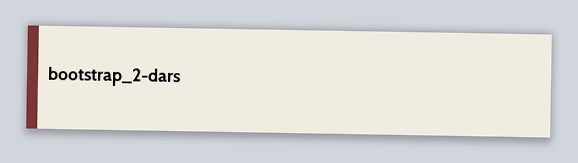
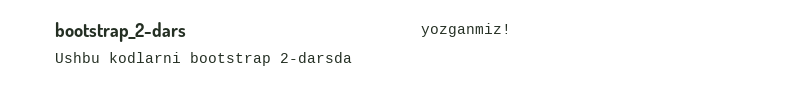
+ Ushbu kodlarni bootstrap 2-darsda yozganmiz!

